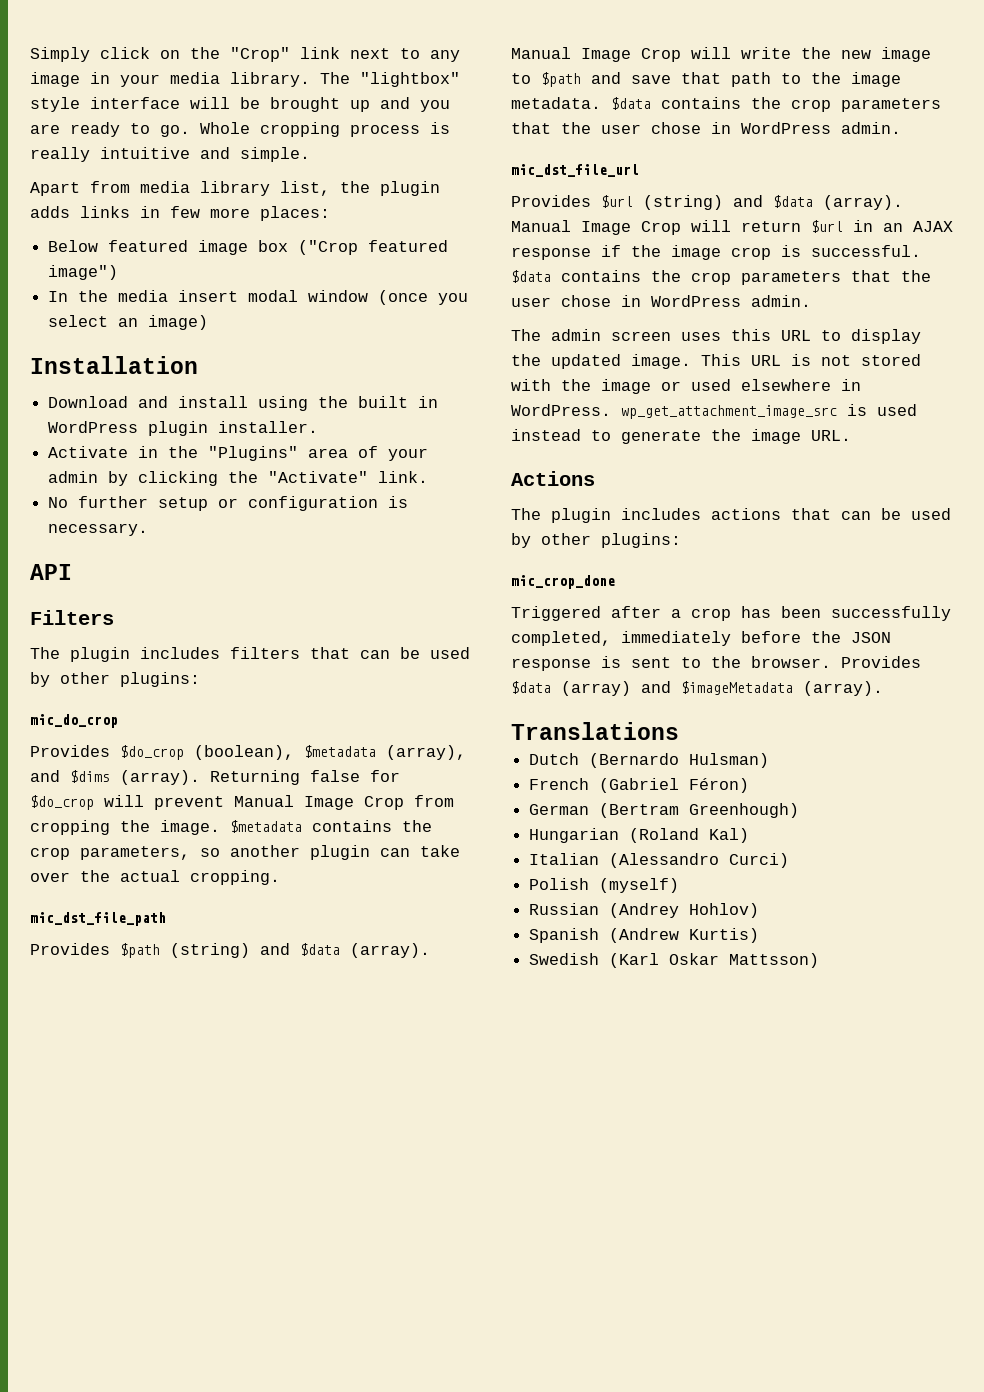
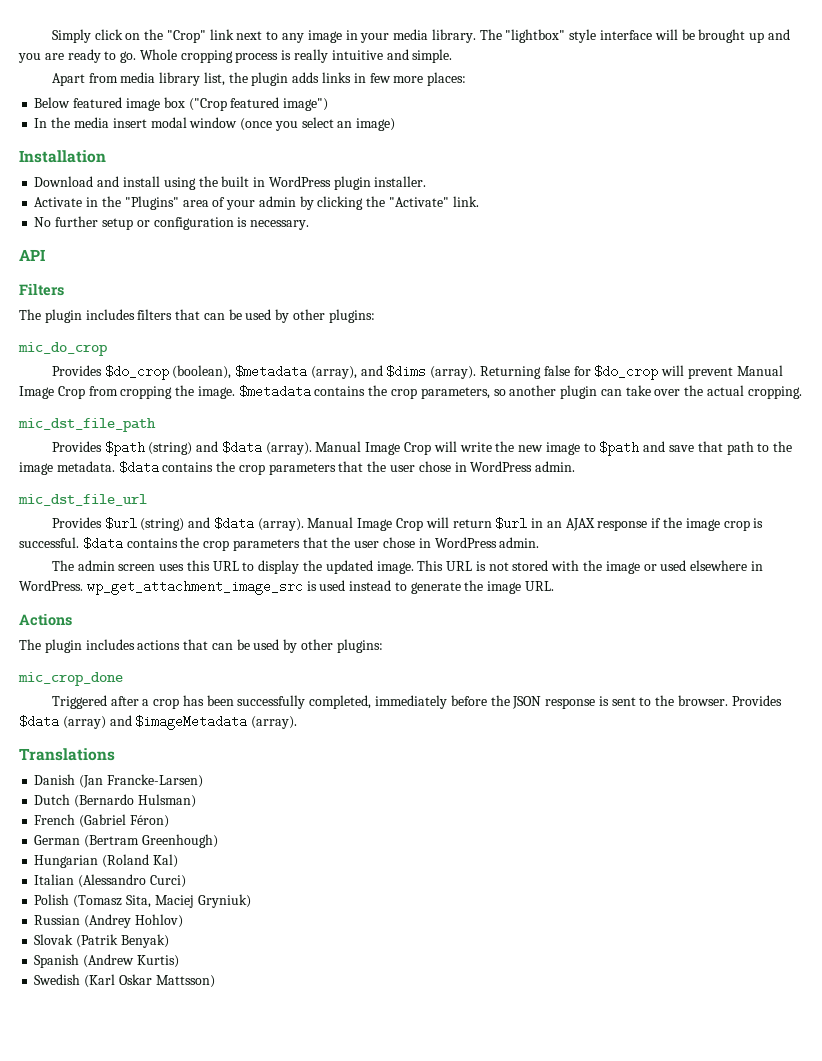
+ Danish (Jan Francke-Larsen)
- Polish (myself)
+ Polish (Tomasz Sita, Maciej Gryniuk)
+ Slovak (Patrik Benyak)

